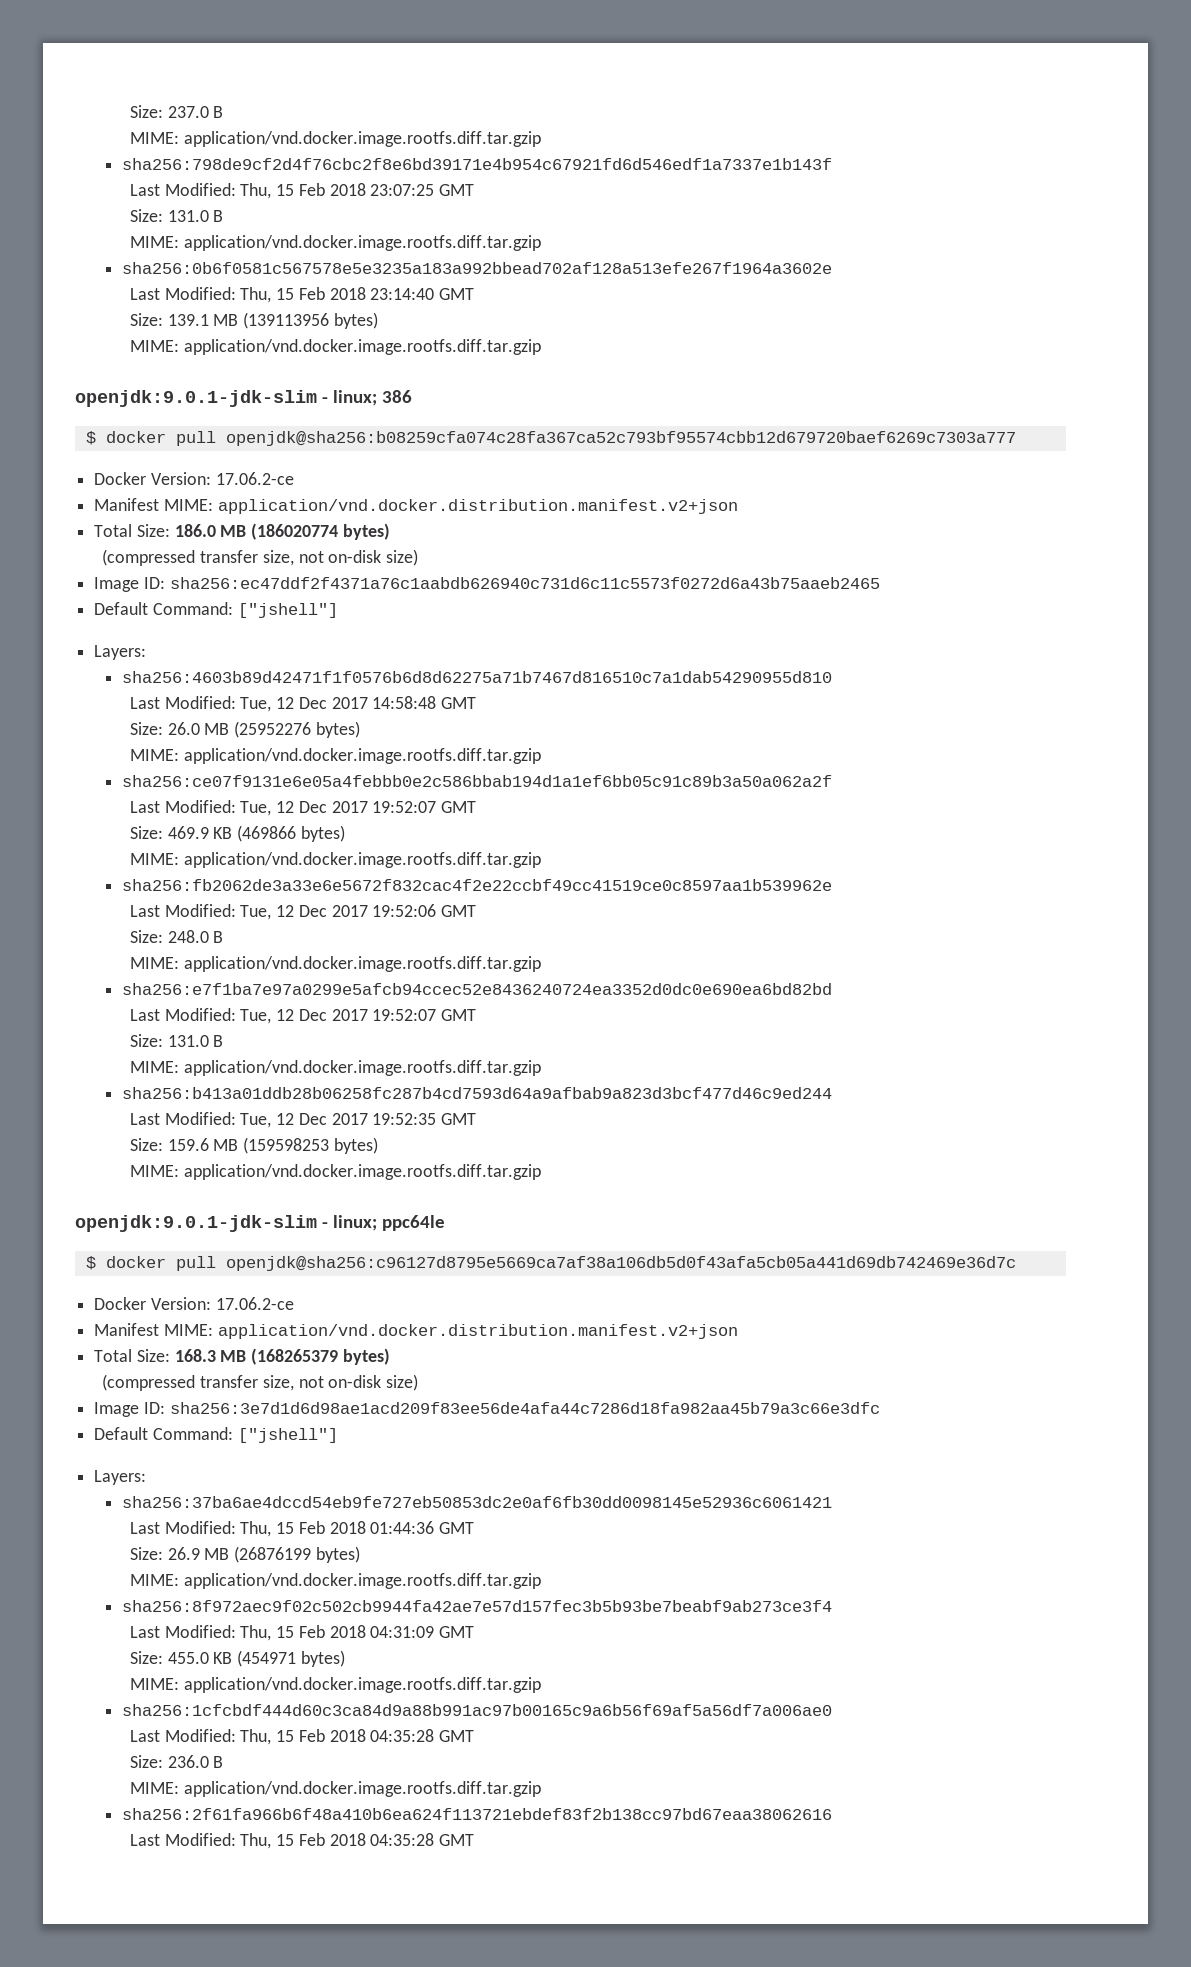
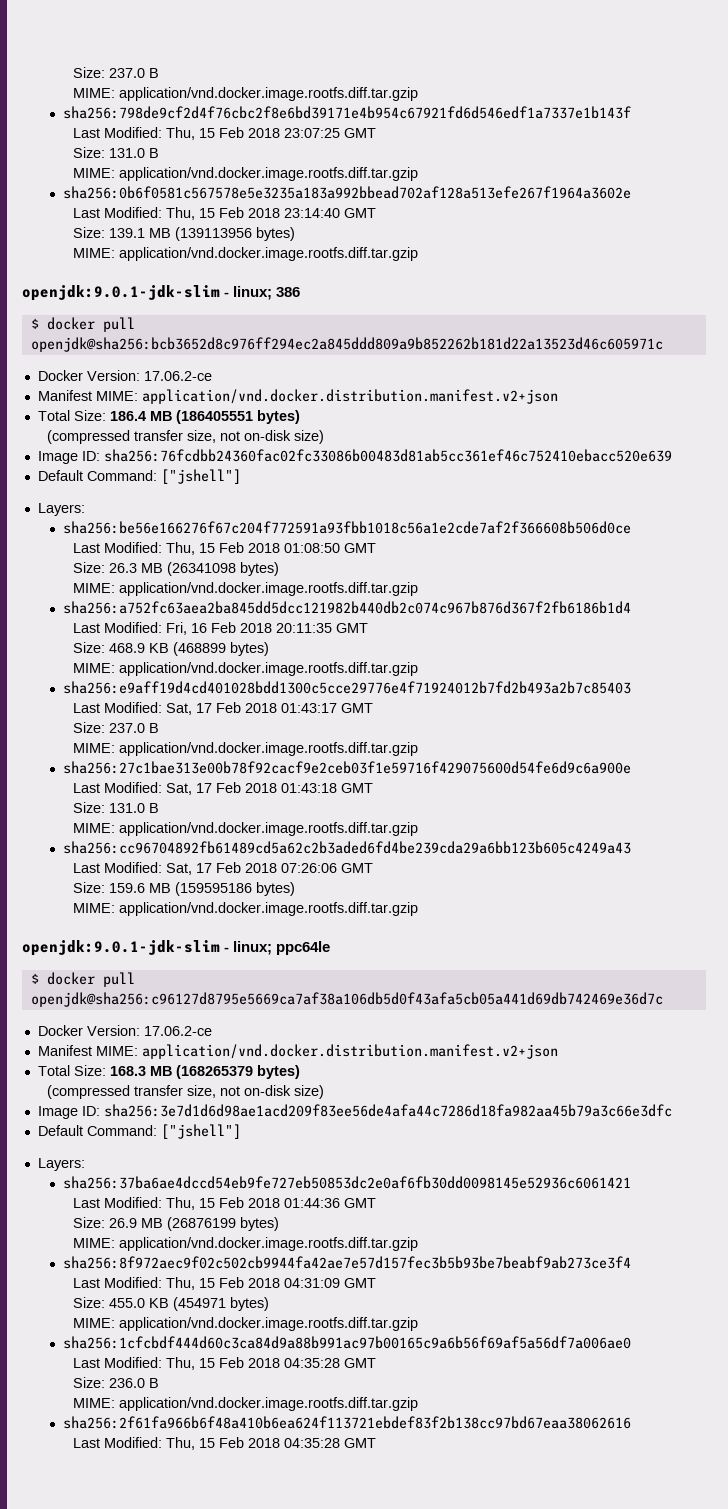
- $ docker pull openjdk@sha256:b08259cfa074c28fa367ca52c793bf95574cbb12d679720baef6269c7303a777
+ $ docker pull openjdk@sha256:bcb3652d8c976ff294ec2a845ddd809a9b852262b181d22a13523d46c605971c
  Docker Version: 17.06.2-ce
  Manifest MIME: application/vnd.docker.distribution.manifest.v2+json
- Total Size: 186.0 MB (186020774 bytes)
+ Total Size: 186.4 MB (186405551 bytes)
  (compressed transfer size, not on-disk size)
- Image ID: sha256:ec47ddf2f4371a76c1aabdb626940c731d6c11c5573f0272d6a43b75aaeb2465
+ Image ID: sha256:76fcdbb24360fac02fc33086b00483d81ab5cc361ef46c752410ebacc520e639
  Default Command: ["jshell"]
  Layers:
- sha256:4603b89d42471f1f0576b6d8d62275a71b7467d816510c7a1dab54290955d810
- Last Modified: Tue, 12 Dec 2017 14:58:48 GMT
- Size: 26.0 MB (25952276 bytes)
+ sha256:be56e166276f67c204f772591a93fbb1018c56a1e2cde7af2f366608b506d0ce
+ Last Modified: Thu, 15 Feb 2018 01:08:50 GMT
+ Size: 26.3 MB (26341098 bytes)
  MIME: application/vnd.docker.image.rootfs.diff.tar.gzip
- sha256:ce07f9131e6e05a4febbb0e2c586bbab194d1a1ef6bb05c91c89b3a50a062a2f
- Last Modified: Tue, 12 Dec 2017 19:52:07 GMT
- Size: 469.9 KB (469866 bytes)
+ sha256:a752fc63aea2ba845dd5dcc121982b440db2c074c967b876d367f2fb6186b1d4
+ Last Modified: Fri, 16 Feb 2018 20:11:35 GMT
+ Size: 468.9 KB (468899 bytes)
  MIME: application/vnd.docker.image.rootfs.diff.tar.gzip
- sha256:fb2062de3a33e6e5672f832cac4f2e22ccbf49cc41519ce0c8597aa1b539962e
- Last Modified: Tue, 12 Dec 2017 19:52:06 GMT
- Size: 248.0 B
+ sha256:e9aff19d4cd401028bdd1300c5cce29776e4f71924012b7fd2b493a2b7c85403
+ Last Modified: Sat, 17 Feb 2018 01:43:17 GMT
+ Size: 237.0 B
  MIME: application/vnd.docker.image.rootfs.diff.tar.gzip
- sha256:e7f1ba7e97a0299e5afcb94ccec52e8436240724ea3352d0dc0e690ea6bd82bd
- Last Modified: Tue, 12 Dec 2017 19:52:07 GMT
+ sha256:27c1bae313e00b78f92cacf9e2ceb03f1e59716f429075600d54fe6d9c6a900e
+ Last Modified: Sat, 17 Feb 2018 01:43:18 GMT
  Size: 131.0 B
  MIME: application/vnd.docker.image.rootfs.diff.tar.gzip
- sha256:b413a01ddb28b06258fc287b4cd7593d64a9afbab9a823d3bcf477d46c9ed244
- Last Modified: Tue, 12 Dec 2017 19:52:35 GMT
+ sha256:cc96704892fb61489cd5a62c2b3aded6fd4be239cda29a6bb123b605c4249a43
+ Last Modified: Sat, 17 Feb 2018 07:26:06 GMT
- Size: 159.6 MB (159598253 bytes)
+ Size: 159.6 MB (159595186 bytes)

